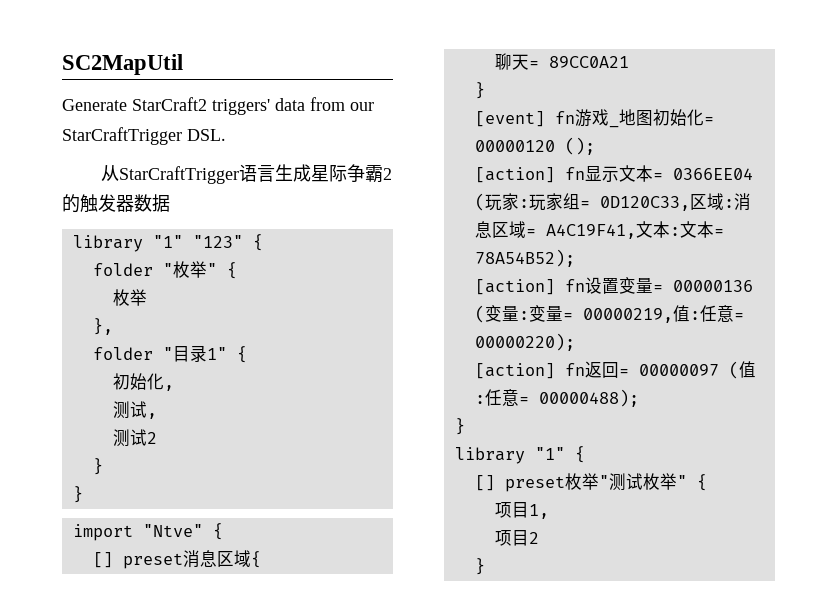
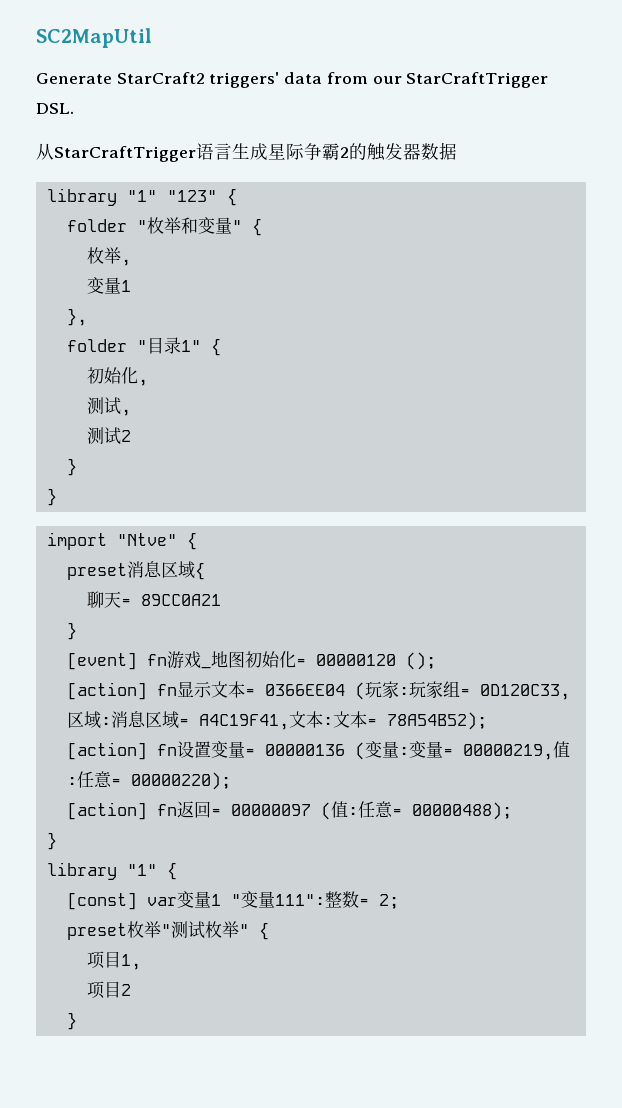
- folder "枚举" {
- 枚举
+ folder "枚举和变量" {
+ 枚举,
+ 变量1
- [] preset消息区域{
+ preset消息区域{
- [] preset枚举"测试枚举" {
+ [const] var变量1 "变量111":整数= 2;
+ preset枚举"测试枚举" {

